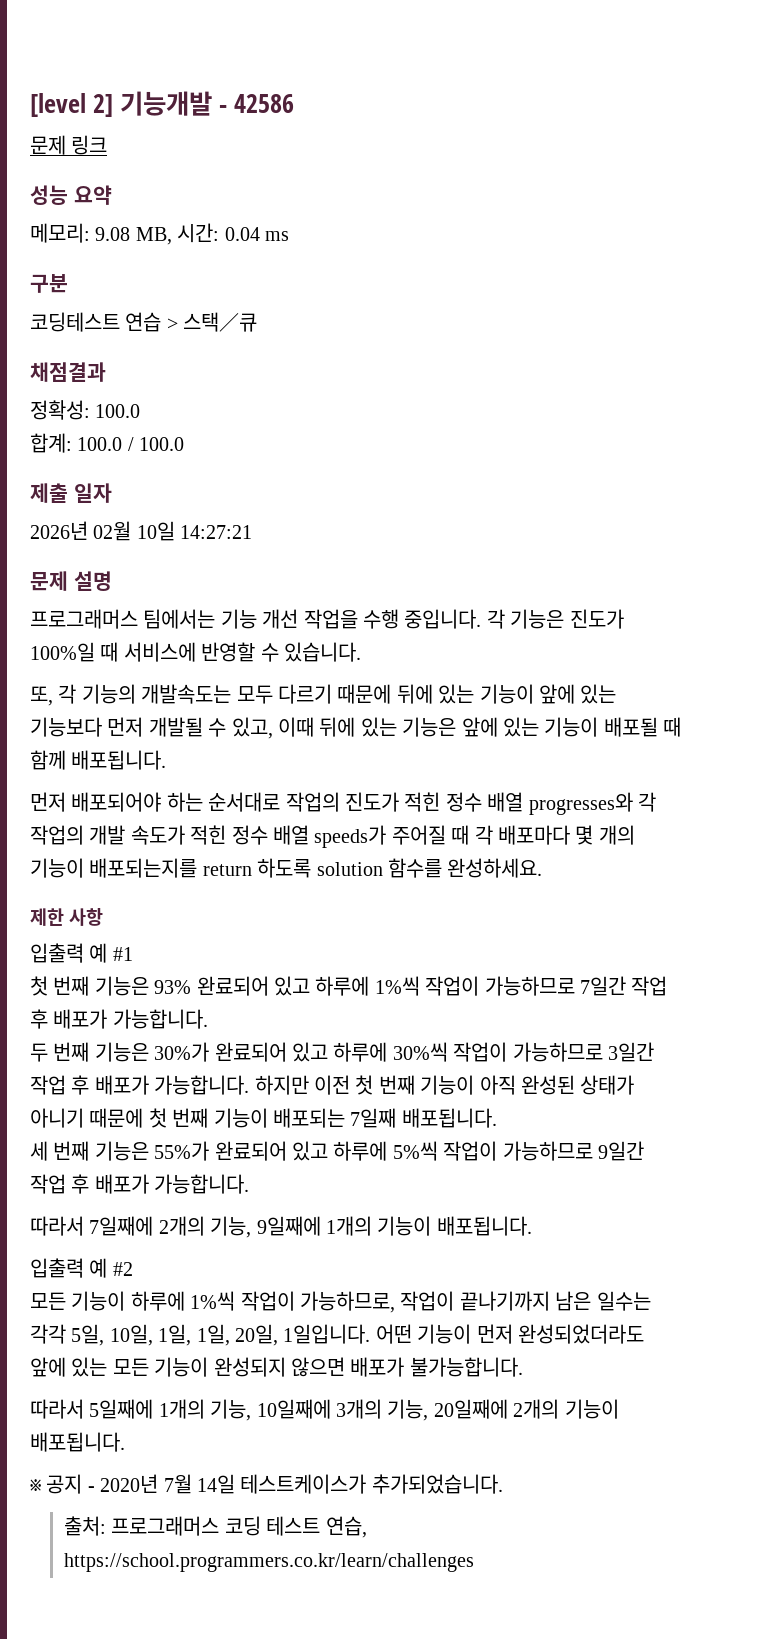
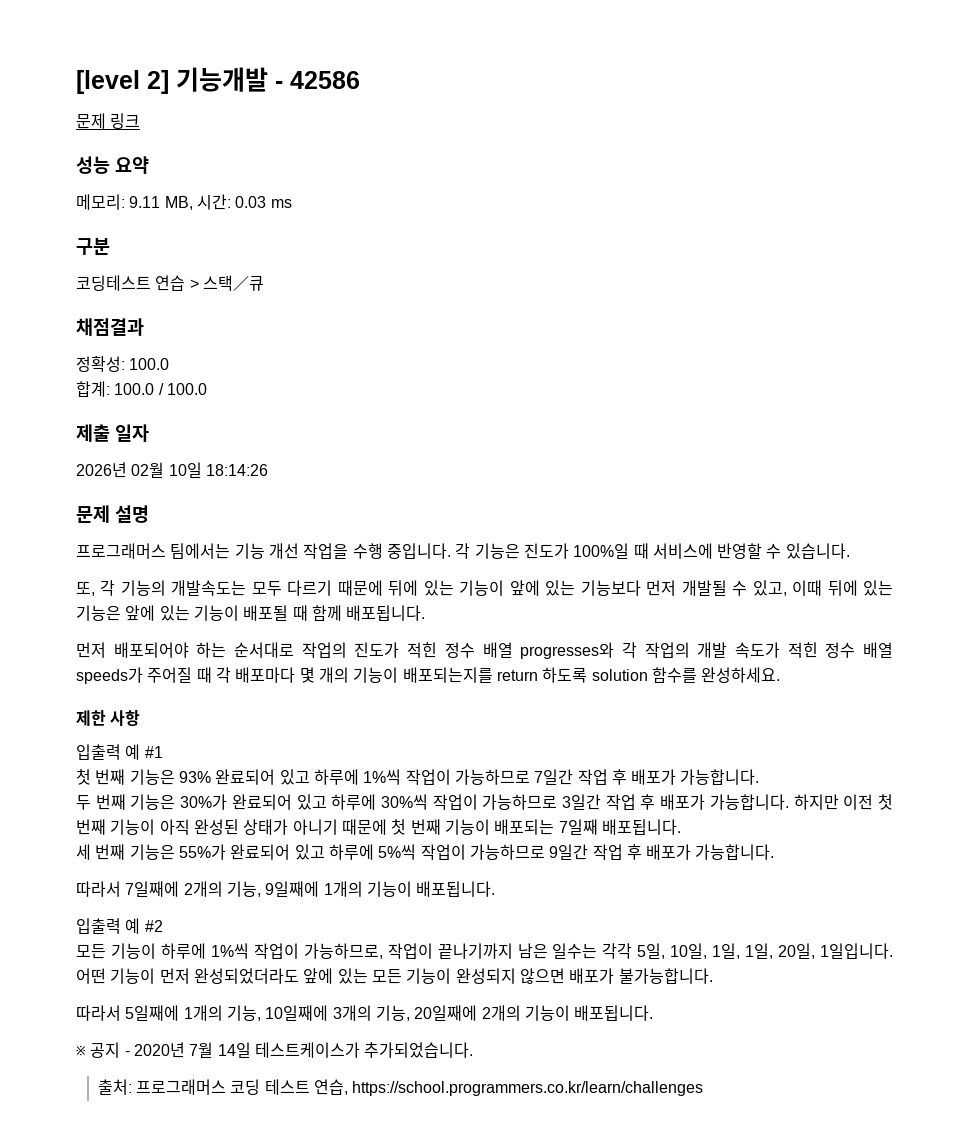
- 메모리: 9.08 MB, 시간: 0.04 ms
+ 메모리: 9.11 MB, 시간: 0.03 ms
- 2026년 02월 10일 14:27:21
+ 2026년 02월 10일 18:14:26

